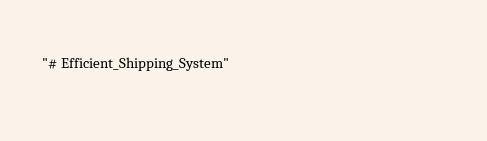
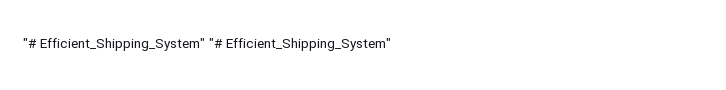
- "# Efficient_Shipping_System"
+ "# Efficient_Shipping_System" "# Efficient_Shipping_System"

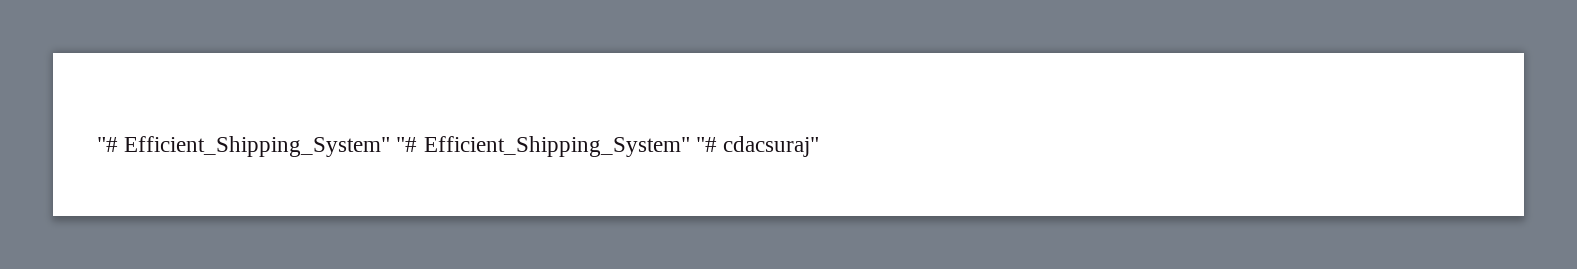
- "# Efficient_Shipping_System" "# Efficient_Shipping_System"
+ "# Efficient_Shipping_System" "# Efficient_Shipping_System" "# cdacsuraj"

